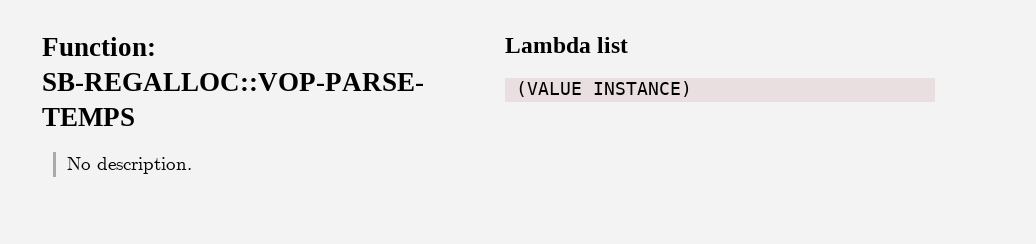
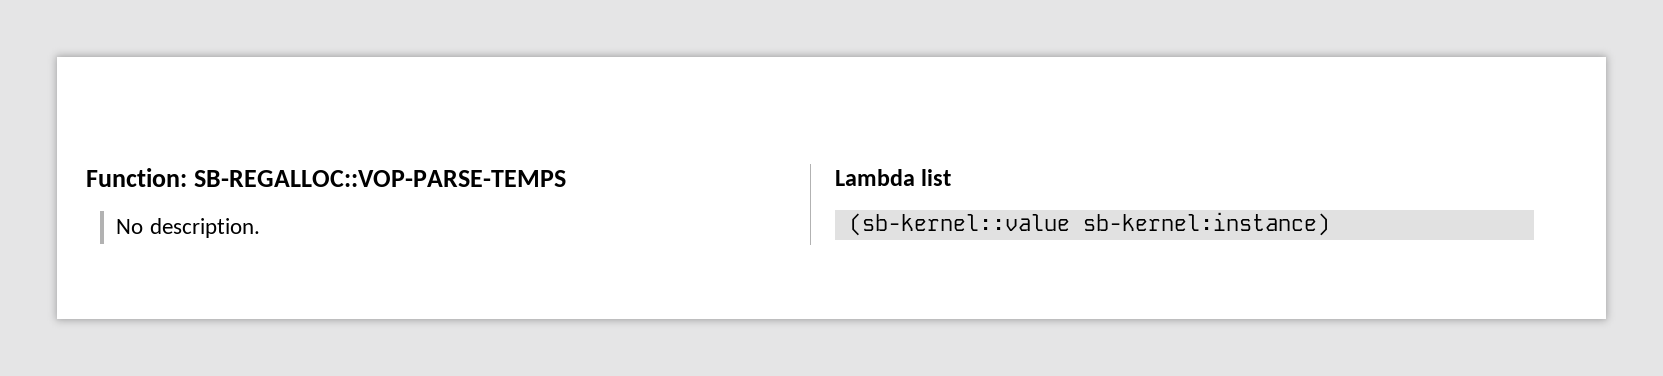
- (VALUE INSTANCE)
+ (sb-kernel::value sb-kernel:instance)

